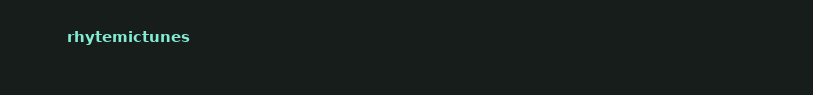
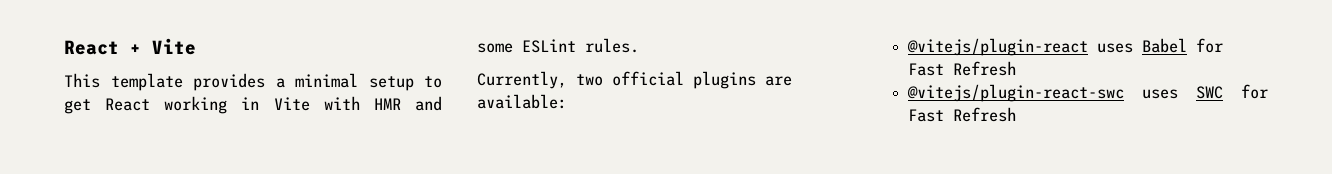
- rhytemictunes
+ React + Vite
+ This template provides a minimal setup to get React working in Vite with HMR and some ESLint rules.
+ Currently, two official plugins are available:
+ @vitejs/plugin-react uses Babel for Fast Refresh
+ @vitejs/plugin-react-swc uses SWC for Fast Refresh

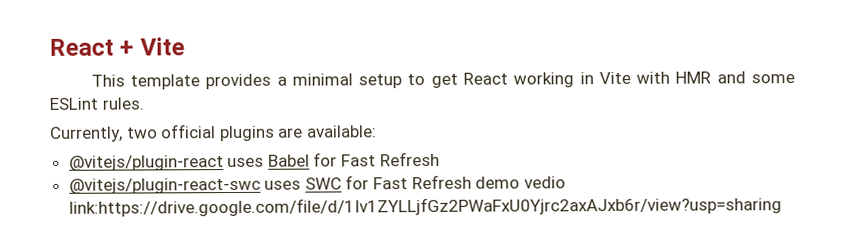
- @vitejs/plugin-react-swc uses SWC for Fast Refresh
+ @vitejs/plugin-react-swc uses SWC for Fast Refresh demo vedio link:https://drive.google.com/file/d/1Iv1ZYLLjfGz2PWaFxU0Yjrc2axAJxb6r/view?usp=sharing

